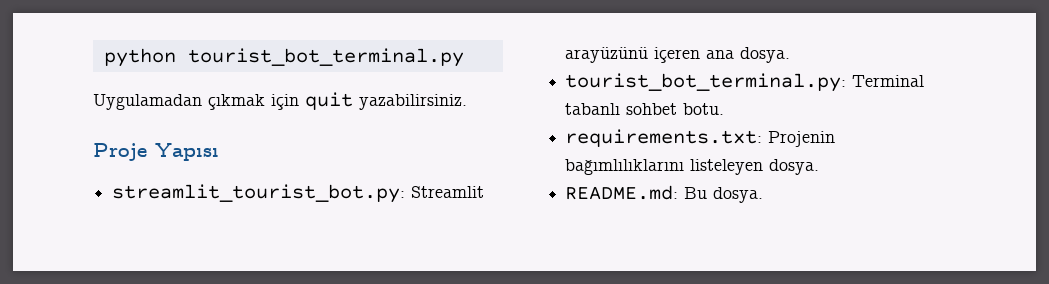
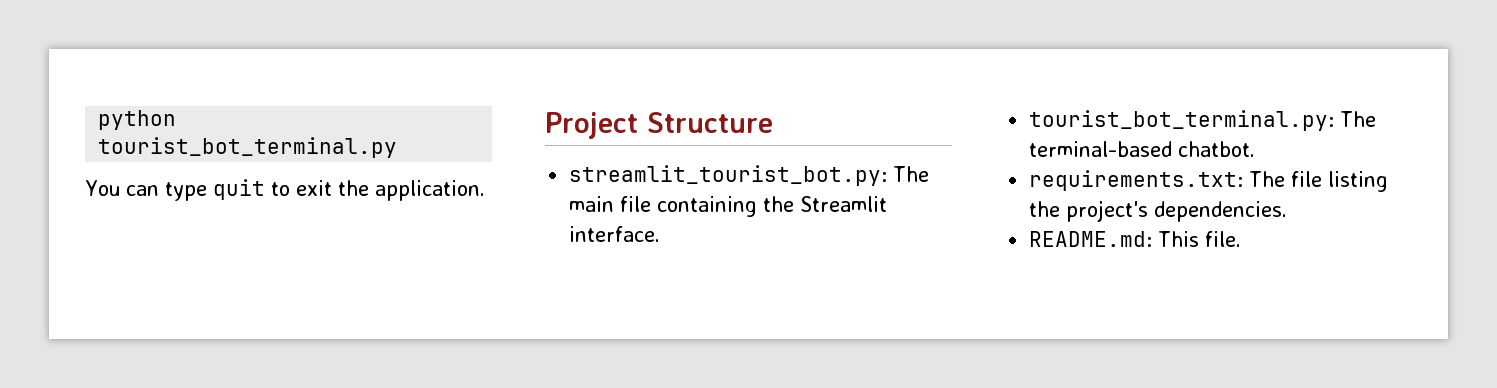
- Uygulamadan çıkmak için quit yazabilirsiniz.
- Proje Yapısı
- streamlit_tourist_bot.py: Streamlit arayüzünü içeren ana dosya.
- tourist_bot_terminal.py: Terminal tabanlı sohbet botu.
- requirements.txt: Projenin bağımlılıklarını listeleyen dosya.
+ You can type quit to exit the application.
+ Project Structure
+ streamlit_tourist_bot.py: The main file containing the Streamlit interface.
+ tourist_bot_terminal.py: The terminal-based chatbot.
+ requirements.txt: The file listing the project's dependencies.
- README.md: Bu dosya.
+ README.md: This file.

